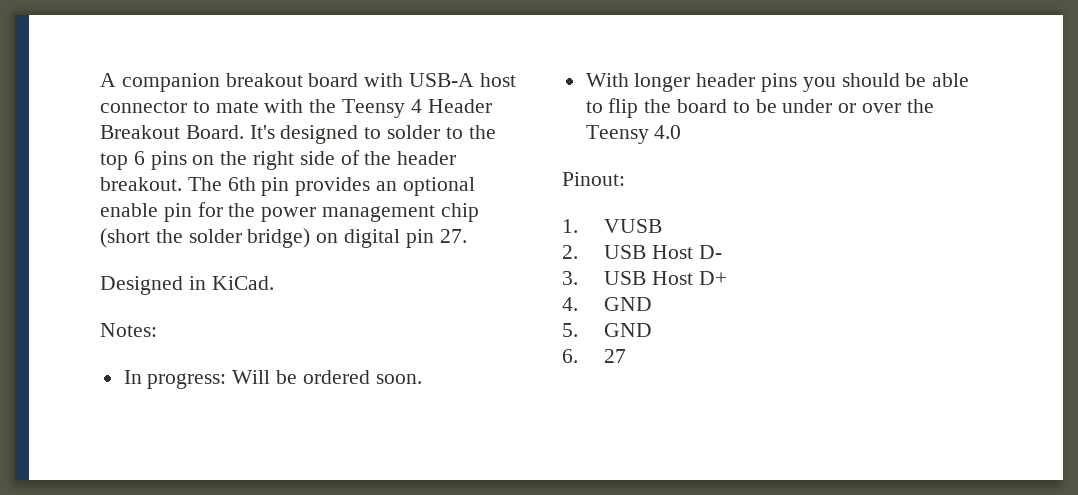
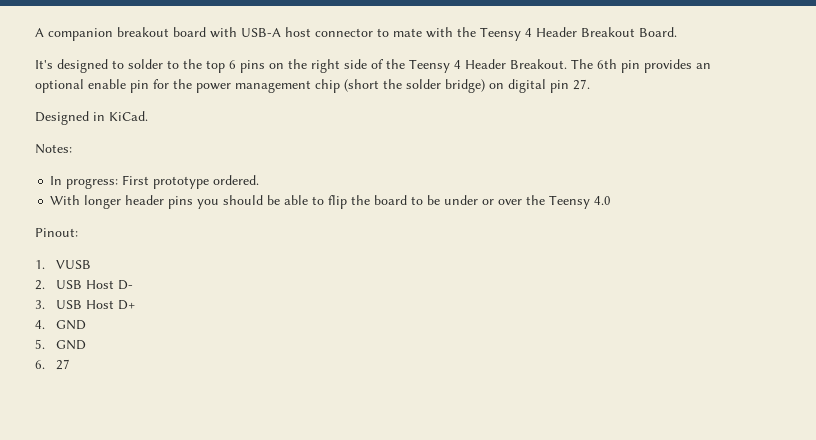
- A companion breakout board with USB-A host connector to mate with the Teensy 4 Header Breakout Board. It's designed to solder to the top 6 pins on the right side of the header breakout.
+ A companion breakout board with USB-A host connector to mate with the Teensy 4 Header Breakout Board.
+ It's designed to solder to the top 6 pins on the right side of the Teensy 4 Header Breakout.
- In progress: Will be ordered soon.
+ In progress: First prototype ordered.

